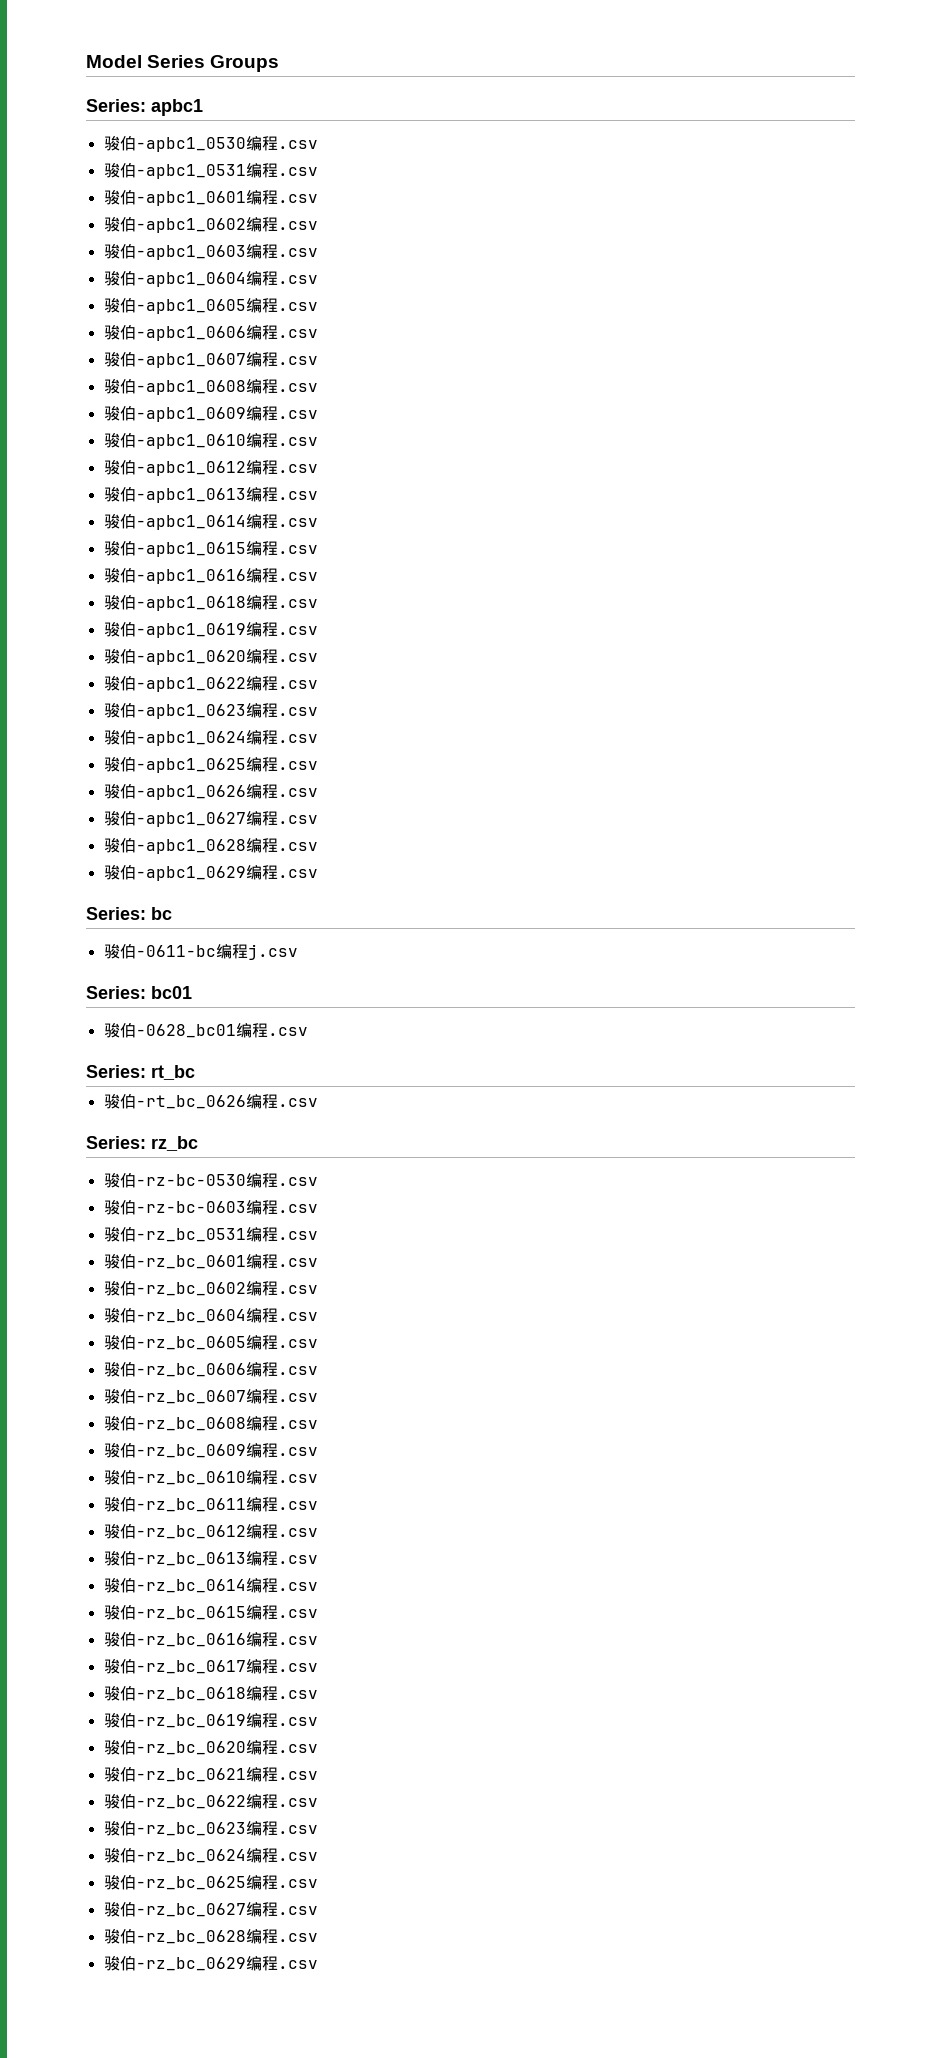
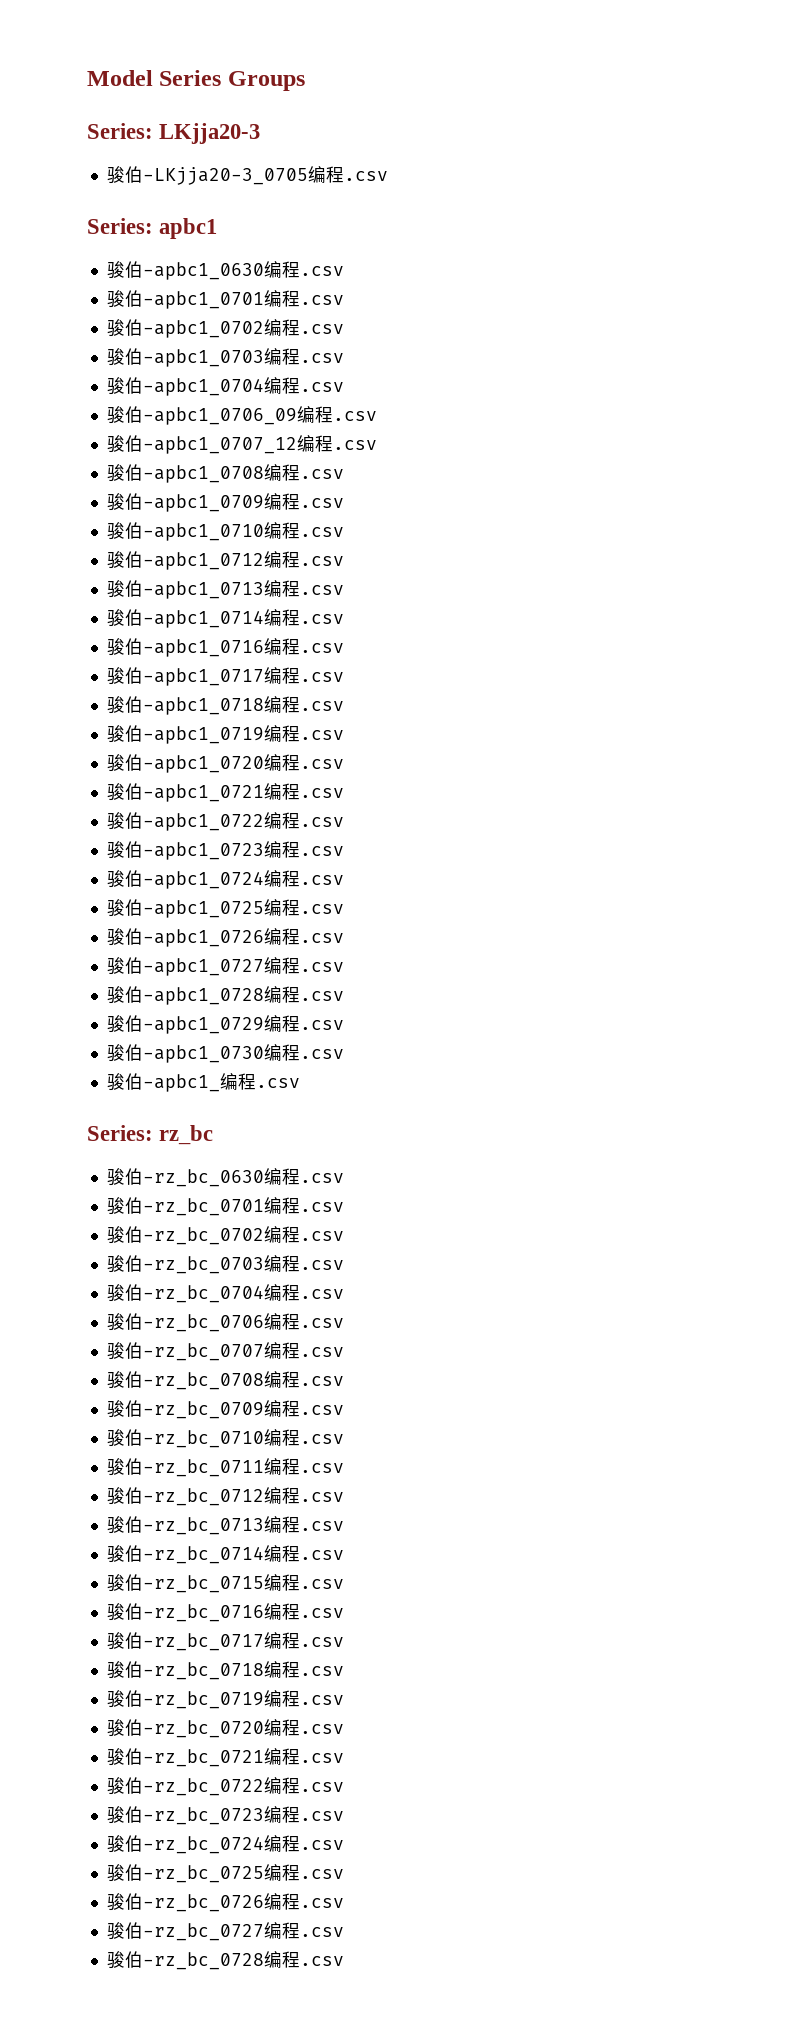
+ Series: LKjja20-3
+ 骏伯-LKjja20-3_0705编程.csv
- 骏伯-apbc1_0530编程.csv
- 骏伯-apbc1_0531编程.csv
- 骏伯-apbc1_0601编程.csv
- 骏伯-apbc1_0602编程.csv
- 骏伯-apbc1_0603编程.csv
- 骏伯-apbc1_0604编程.csv
- 骏伯-apbc1_0605编程.csv
- 骏伯-apbc1_0606编程.csv
- 骏伯-apbc1_0607编程.csv
- 骏伯-apbc1_0608编程.csv
- 骏伯-apbc1_0609编程.csv
- 骏伯-apbc1_0610编程.csv
- 骏伯-apbc1_0612编程.csv
- 骏伯-apbc1_0613编程.csv
- 骏伯-apbc1_0614编程.csv
- 骏伯-apbc1_0615编程.csv
- 骏伯-apbc1_0616编程.csv
- 骏伯-apbc1_0618编程.csv
- 骏伯-apbc1_0619编程.csv
- 骏伯-apbc1_0620编程.csv
- 骏伯-apbc1_0622编程.csv
- 骏伯-apbc1_0623编程.csv
- 骏伯-apbc1_0624编程.csv
- 骏伯-apbc1_0625编程.csv
- 骏伯-apbc1_0626编程.csv
- 骏伯-apbc1_0627编程.csv
- 骏伯-apbc1_0628编程.csv
- 骏伯-apbc1_0629编程.csv
- Series: bc
- 骏伯-0611-bc编程j.csv
- Series: bc01
- 骏伯-0628_bc01编程.csv
- Series: rt_bc
- 骏伯-rt_bc_0626编程.csv
+ 骏伯-apbc1_0630编程.csv
+ 骏伯-apbc1_0701编程.csv
+ 骏伯-apbc1_0702编程.csv
+ 骏伯-apbc1_0703编程.csv
+ 骏伯-apbc1_0704编程.csv
+ 骏伯-apbc1_0706_09编程.csv
+ 骏伯-apbc1_0707_12编程.csv
+ 骏伯-apbc1_0708编程.csv
+ 骏伯-apbc1_0709编程.csv
+ 骏伯-apbc1_0710编程.csv
+ 骏伯-apbc1_0712编程.csv
+ 骏伯-apbc1_0713编程.csv
+ 骏伯-apbc1_0714编程.csv
+ 骏伯-apbc1_0716编程.csv
+ 骏伯-apbc1_0717编程.csv
+ 骏伯-apbc1_0718编程.csv
+ 骏伯-apbc1_0719编程.csv
+ 骏伯-apbc1_0720编程.csv
+ 骏伯-apbc1_0721编程.csv
+ 骏伯-apbc1_0722编程.csv
+ 骏伯-apbc1_0723编程.csv
+ 骏伯-apbc1_0724编程.csv
+ 骏伯-apbc1_0725编程.csv
+ 骏伯-apbc1_0726编程.csv
+ 骏伯-apbc1_0727编程.csv
+ 骏伯-apbc1_0728编程.csv
+ 骏伯-apbc1_0729编程.csv
+ 骏伯-apbc1_0730编程.csv
+ 骏伯-apbc1_编程.csv
- 骏伯-rz-bc-0530编程.csv
- 骏伯-rz-bc-0603编程.csv
- 骏伯-rz_bc_0531编程.csv
- 骏伯-rz_bc_0601编程.csv
- 骏伯-rz_bc_0602编程.csv
- 骏伯-rz_bc_0604编程.csv
- 骏伯-rz_bc_0605编程.csv
- 骏伯-rz_bc_0606编程.csv
- 骏伯-rz_bc_0607编程.csv
- 骏伯-rz_bc_0608编程.csv
- 骏伯-rz_bc_0609编程.csv
- 骏伯-rz_bc_0610编程.csv
- 骏伯-rz_bc_0611编程.csv
- 骏伯-rz_bc_0612编程.csv
- 骏伯-rz_bc_0613编程.csv
- 骏伯-rz_bc_0614编程.csv
- 骏伯-rz_bc_0615编程.csv
- 骏伯-rz_bc_0616编程.csv
- 骏伯-rz_bc_0617编程.csv
- 骏伯-rz_bc_0618编程.csv
- 骏伯-rz_bc_0619编程.csv
- 骏伯-rz_bc_0620编程.csv
- 骏伯-rz_bc_0621编程.csv
- 骏伯-rz_bc_0622编程.csv
- 骏伯-rz_bc_0623编程.csv
- 骏伯-rz_bc_0624编程.csv
- 骏伯-rz_bc_0625编程.csv
- 骏伯-rz_bc_0627编程.csv
- 骏伯-rz_bc_0628编程.csv
- 骏伯-rz_bc_0629编程.csv
+ 骏伯-rz_bc_0630编程.csv
+ 骏伯-rz_bc_0701编程.csv
+ 骏伯-rz_bc_0702编程.csv
+ 骏伯-rz_bc_0703编程.csv
+ 骏伯-rz_bc_0704编程.csv
+ 骏伯-rz_bc_0706编程.csv
+ 骏伯-rz_bc_0707编程.csv
+ 骏伯-rz_bc_0708编程.csv
+ 骏伯-rz_bc_0709编程.csv
+ 骏伯-rz_bc_0710编程.csv
+ 骏伯-rz_bc_0711编程.csv
+ 骏伯-rz_bc_0712编程.csv
+ 骏伯-rz_bc_0713编程.csv
+ 骏伯-rz_bc_0714编程.csv
+ 骏伯-rz_bc_0715编程.csv
+ 骏伯-rz_bc_0716编程.csv
+ 骏伯-rz_bc_0717编程.csv
+ 骏伯-rz_bc_0718编程.csv
+ 骏伯-rz_bc_0719编程.csv
+ 骏伯-rz_bc_0720编程.csv
+ 骏伯-rz_bc_0721编程.csv
+ 骏伯-rz_bc_0722编程.csv
+ 骏伯-rz_bc_0723编程.csv
+ 骏伯-rz_bc_0724编程.csv
+ 骏伯-rz_bc_0725编程.csv
+ 骏伯-rz_bc_0726编程.csv
+ 骏伯-rz_bc_0727编程.csv
+ 骏伯-rz_bc_0728编程.csv

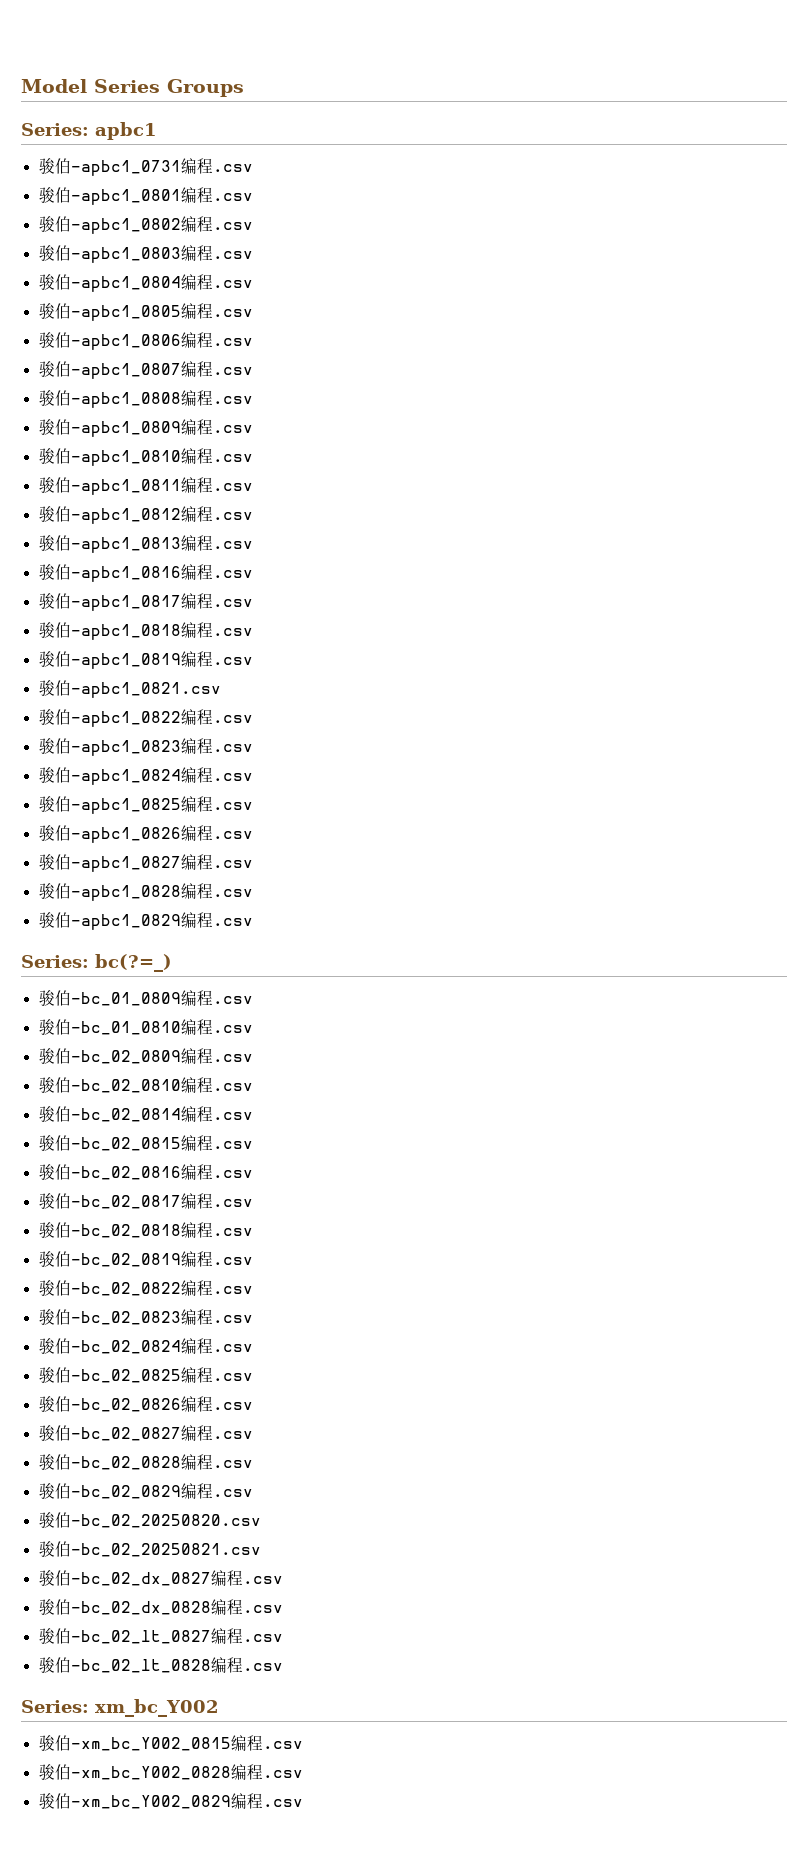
- Series: LKjja20-3
- 骏伯-LKjja20-3_0705编程.csv
- 骏伯-apbc1_0630编程.csv
- 骏伯-apbc1_0701编程.csv
- 骏伯-apbc1_0702编程.csv
- 骏伯-apbc1_0703编程.csv
- 骏伯-apbc1_0704编程.csv
- 骏伯-apbc1_0706_09编程.csv
- 骏伯-apbc1_0707_12编程.csv
- 骏伯-apbc1_0708编程.csv
- 骏伯-apbc1_0709编程.csv
- 骏伯-apbc1_0710编程.csv
- 骏伯-apbc1_0712编程.csv
- 骏伯-apbc1_0713编程.csv
- 骏伯-apbc1_0714编程.csv
- 骏伯-apbc1_0716编程.csv
- 骏伯-apbc1_0717编程.csv
- 骏伯-apbc1_0718编程.csv
- 骏伯-apbc1_0719编程.csv
- 骏伯-apbc1_0720编程.csv
- 骏伯-apbc1_0721编程.csv
- 骏伯-apbc1_0722编程.csv
- 骏伯-apbc1_0723编程.csv
- 骏伯-apbc1_0724编程.csv
- 骏伯-apbc1_0725编程.csv
- 骏伯-apbc1_0726编程.csv
- 骏伯-apbc1_0727编程.csv
- 骏伯-apbc1_0728编程.csv
- 骏伯-apbc1_0729编程.csv
- 骏伯-apbc1_0730编程.csv
- 骏伯-apbc1_编程.csv
- Series: rz_bc
- 骏伯-rz_bc_0630编程.csv
- 骏伯-rz_bc_0701编程.csv
- 骏伯-rz_bc_0702编程.csv
- 骏伯-rz_bc_0703编程.csv
- 骏伯-rz_bc_0704编程.csv
- 骏伯-rz_bc_0706编程.csv
- 骏伯-rz_bc_0707编程.csv
- 骏伯-rz_bc_0708编程.csv
- 骏伯-rz_bc_0709编程.csv
- 骏伯-rz_bc_0710编程.csv
- 骏伯-rz_bc_0711编程.csv
- 骏伯-rz_bc_0712编程.csv
- 骏伯-rz_bc_0713编程.csv
- 骏伯-rz_bc_0714编程.csv
- 骏伯-rz_bc_0715编程.csv
- 骏伯-rz_bc_0716编程.csv
- 骏伯-rz_bc_0717编程.csv
- 骏伯-rz_bc_0718编程.csv
- 骏伯-rz_bc_0719编程.csv
- 骏伯-rz_bc_0720编程.csv
- 骏伯-rz_bc_0721编程.csv
- 骏伯-rz_bc_0722编程.csv
- 骏伯-rz_bc_0723编程.csv
- 骏伯-rz_bc_0724编程.csv
- 骏伯-rz_bc_0725编程.csv
- 骏伯-rz_bc_0726编程.csv
- 骏伯-rz_bc_0727编程.csv
- 骏伯-rz_bc_0728编程.csv
+ 骏伯-apbc1_0731编程.csv
+ 骏伯-apbc1_0801编程.csv
+ 骏伯-apbc1_0802编程.csv
+ 骏伯-apbc1_0803编程.csv
+ 骏伯-apbc1_0804编程.csv
+ 骏伯-apbc1_0805编程.csv
+ 骏伯-apbc1_0806编程.csv
+ 骏伯-apbc1_0807编程.csv
+ 骏伯-apbc1_0808编程.csv
+ 骏伯-apbc1_0809编程.csv
+ 骏伯-apbc1_0810编程.csv
+ 骏伯-apbc1_0811编程.csv
+ 骏伯-apbc1_0812编程.csv
+ 骏伯-apbc1_0813编程.csv
+ 骏伯-apbc1_0816编程.csv
+ 骏伯-apbc1_0817编程.csv
+ 骏伯-apbc1_0818编程.csv
+ 骏伯-apbc1_0819编程.csv
+ 骏伯-apbc1_0821.csv
+ 骏伯-apbc1_0822编程.csv
+ 骏伯-apbc1_0823编程.csv
+ 骏伯-apbc1_0824编程.csv
+ 骏伯-apbc1_0825编程.csv
+ 骏伯-apbc1_0826编程.csv
+ 骏伯-apbc1_0827编程.csv
+ 骏伯-apbc1_0828编程.csv
+ 骏伯-apbc1_0829编程.csv
+ Series: bc(?=_)
+ 骏伯-bc_01_0809编程.csv
+ 骏伯-bc_01_0810编程.csv
+ 骏伯-bc_02_0809编程.csv
+ 骏伯-bc_02_0810编程.csv
+ 骏伯-bc_02_0814编程.csv
+ 骏伯-bc_02_0815编程.csv
+ 骏伯-bc_02_0816编程.csv
+ 骏伯-bc_02_0817编程.csv
+ 骏伯-bc_02_0818编程.csv
+ 骏伯-bc_02_0819编程.csv
+ 骏伯-bc_02_0822编程.csv
+ 骏伯-bc_02_0823编程.csv
+ 骏伯-bc_02_0824编程.csv
+ 骏伯-bc_02_0825编程.csv
+ 骏伯-bc_02_0826编程.csv
+ 骏伯-bc_02_0827编程.csv
+ 骏伯-bc_02_0828编程.csv
+ 骏伯-bc_02_0829编程.csv
+ 骏伯-bc_02_20250820.csv
+ 骏伯-bc_02_20250821.csv
+ 骏伯-bc_02_dx_0827编程.csv
+ 骏伯-bc_02_dx_0828编程.csv
+ 骏伯-bc_02_lt_0827编程.csv
+ 骏伯-bc_02_lt_0828编程.csv
+ Series: xm_bc_Y002
+ 骏伯-xm_bc_Y002_0815编程.csv
+ 骏伯-xm_bc_Y002_0828编程.csv
+ 骏伯-xm_bc_Y002_0829编程.csv

